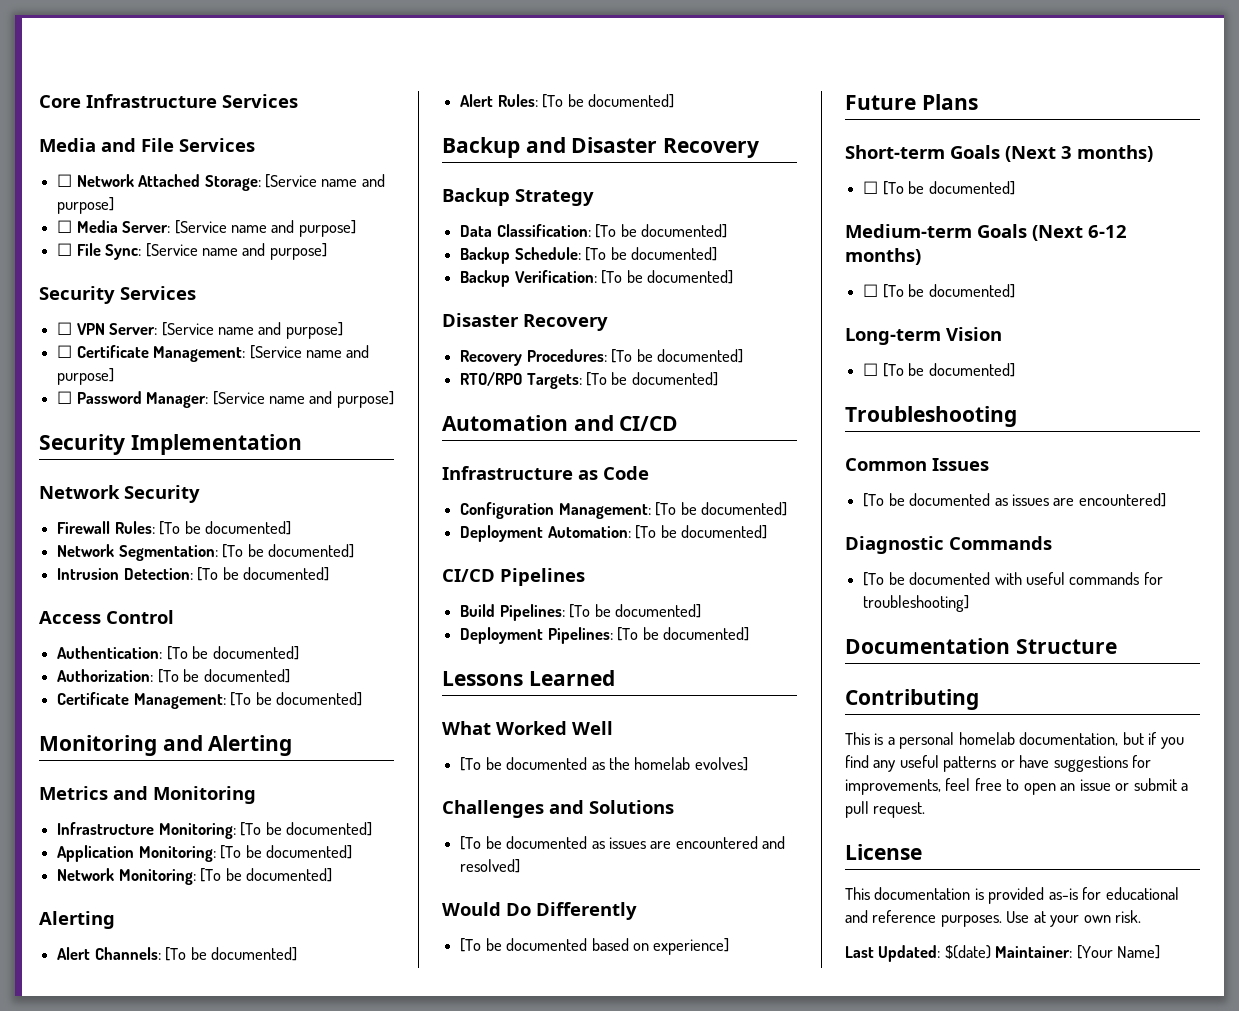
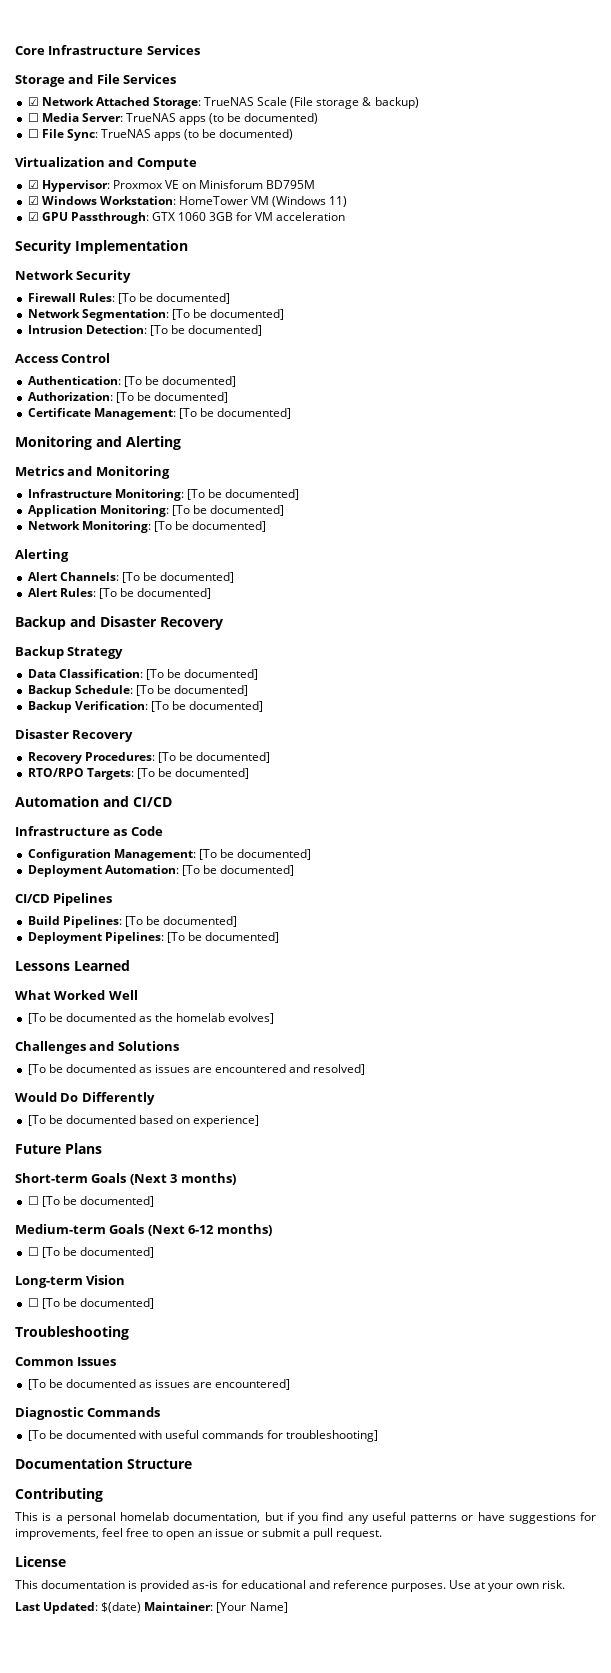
- Media and File Services
+ Storage and File Services
- ☐ Network Attached Storage: [Service name and purpose]
- ☐ Media Server: [Service name and purpose]
- ☐ File Sync: [Service name and purpose]
- Security Services
- ☐ VPN Server: [Service name and purpose]
- ☐ Certificate Management: [Service name and purpose]
- ☐ Password Manager: [Service name and purpose]
+ ☑ Network Attached Storage: TrueNAS Scale (File storage & backup)
+ ☐ Media Server: TrueNAS apps (to be documented)
+ ☐ File Sync: TrueNAS apps (to be documented)
+ Virtualization and Compute
+ ☑ Hypervisor: Proxmox VE on Minisforum BD795M
+ ☑ Windows Workstation: HomeTower VM (Windows 11)
+ ☑ GPU Passthrough: GTX 1060 3GB for VM acceleration

